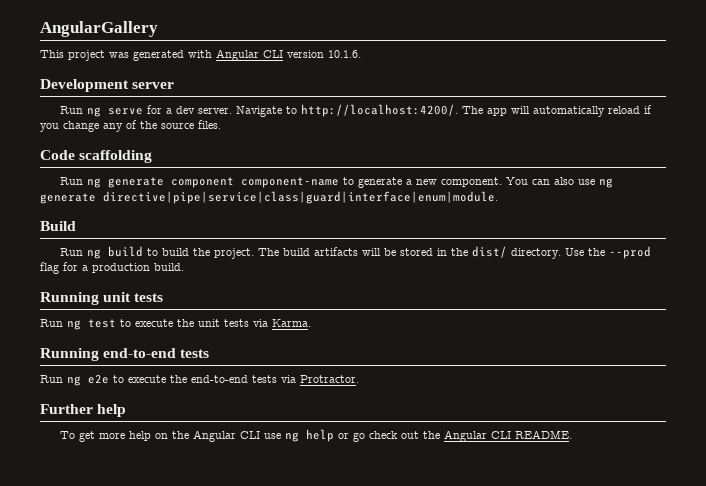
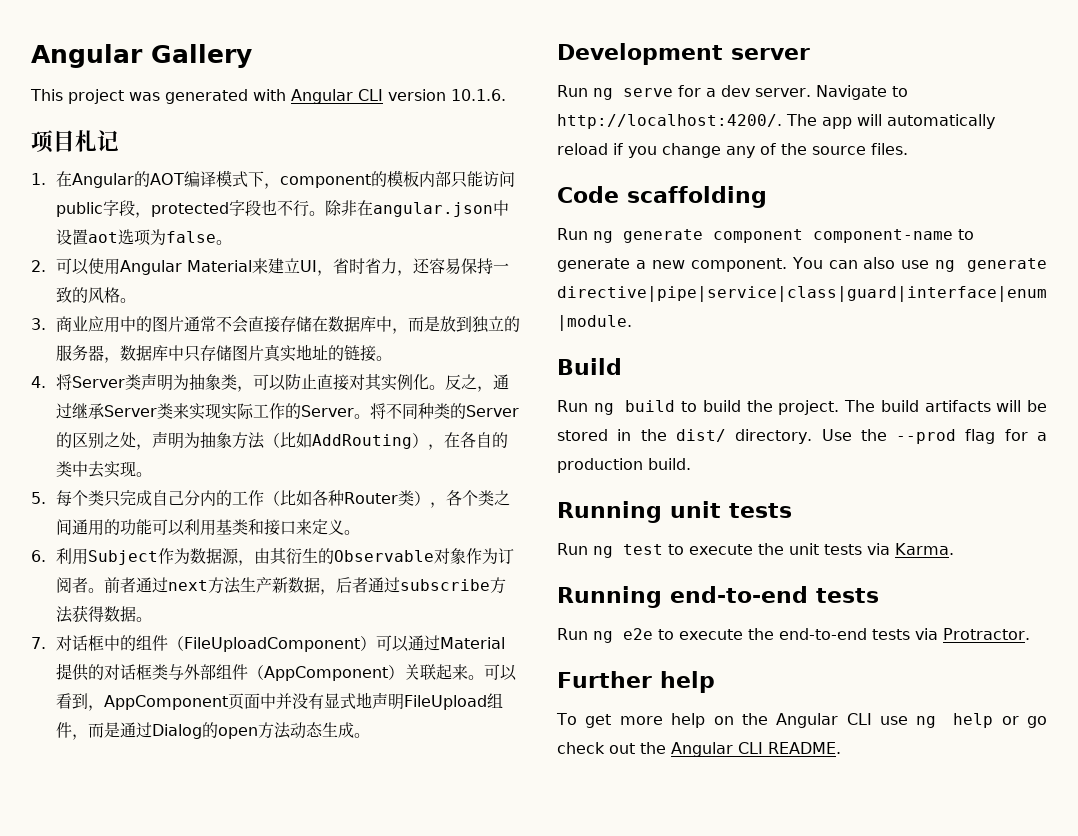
- AngularGallery
+ Angular Gallery
+ 项目札记
+ 1.在Angular的AOT编译模式下，component的模板内部只能访问public字段，protected字段也不行。除非在angular.json中设置aot选项为false。
+ 2.可以使用Angular Material来建立UI，省时省力，还容易保持一致的风格。
+ 3.商业应用中的图片通常不会直接存储在数据库中，而是放到独立的服务器，数据库中只存储图片真实地址的链接。
+ 4.将Server类声明为抽象类，可以防止直接对其实例化。反之，通过继承Server类来实现实际工作的Server。将不同种类的Server的区别之处，声明为抽象方法（比如AddRouting），在各自的类中去实现。
+ 5.每个类只完成自己分内的工作（比如各种Router类），各个类之间通用的功能可以利用基类和接口来定义。
+ 6.利用Subject作为数据源，由其衍生的Observable对象作为订阅者。前者通过next方法生产新数据，后者通过subscribe方法获得数据。
+ 7.对话框中的组件（FileUploadComponent）可以通过Material提供的对话框类与外部组件（AppComponent）关联起来。可以看到，AppComponent页面中并没有显式地声明FileUpload组件，而是通过Dialog的open方法动态生成。

